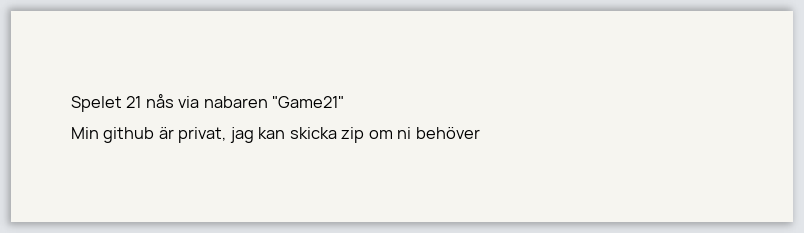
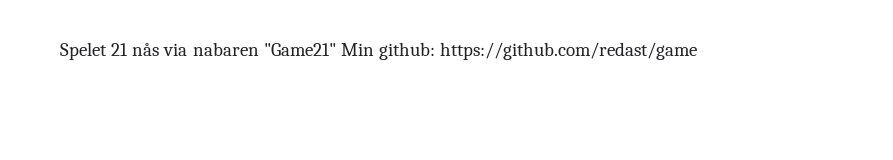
- Spelet 21 nås via nabaren "Game21"
- Min github är privat, jag kan skicka zip om ni behöver
+ Spelet 21 nås via nabaren "Game21" Min github: https://github.com/redast/game

